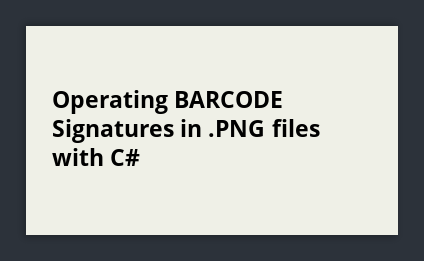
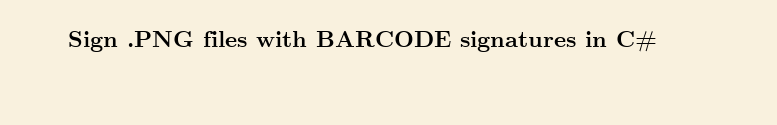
- Operating BARCODE Signatures in .PNG files with C#
+ Sign .PNG files with BARCODE signatures in C#

